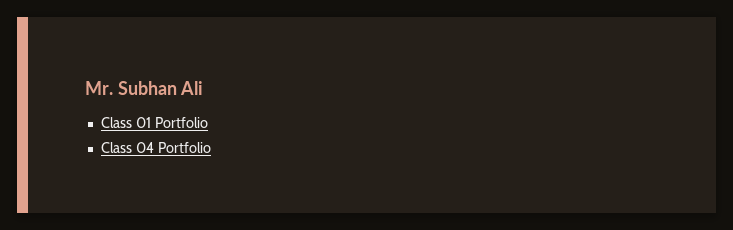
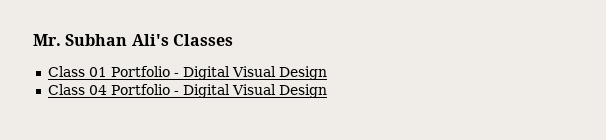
- Mr. Subhan Ali
+ Mr. Subhan Ali's Classes
- Class 01 Portfolio
+ Class 01 Portfolio - Digital Visual Design
- Class 04 Portfolio
+ Class 04 Portfolio - Digital Visual Design

